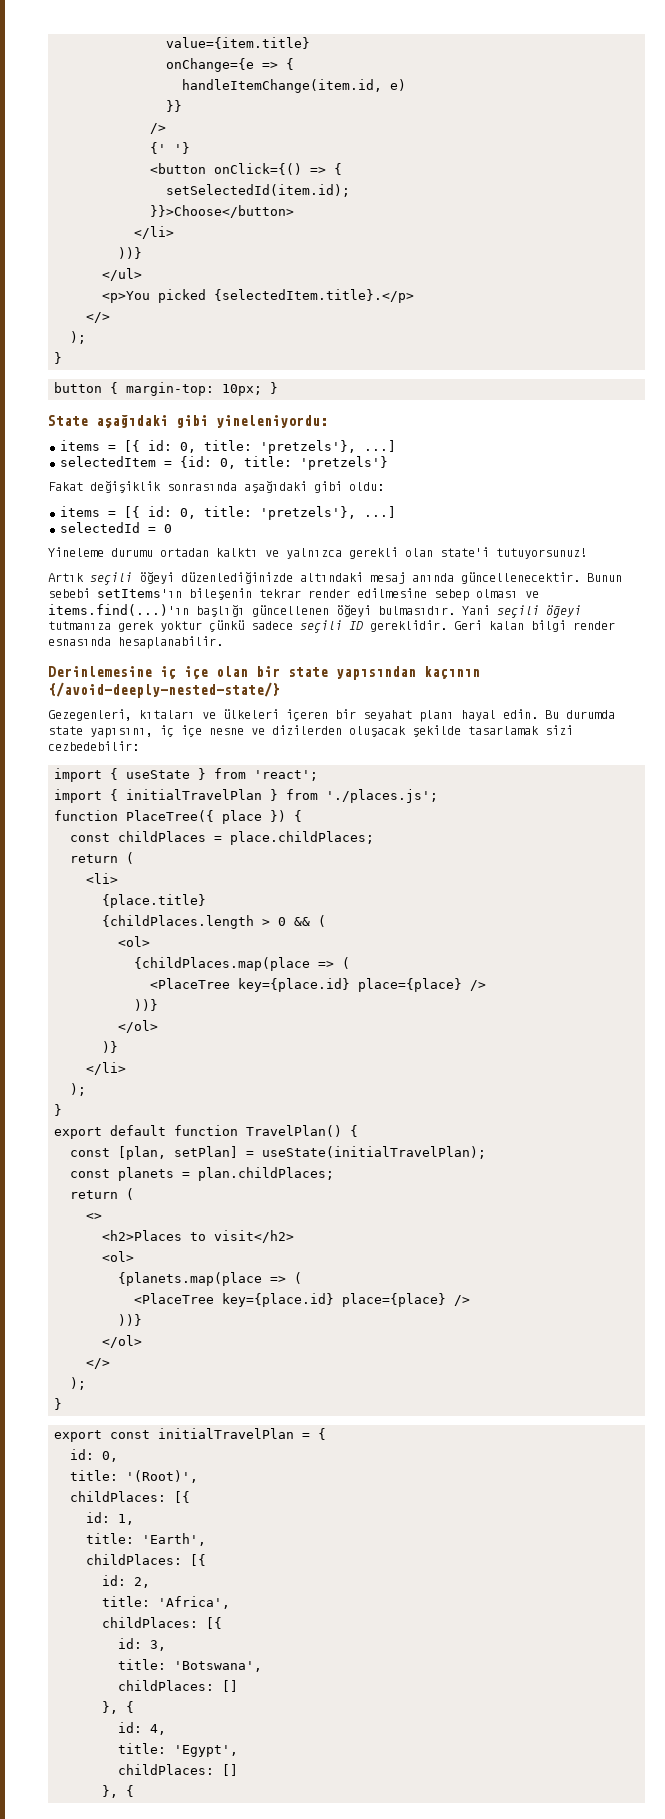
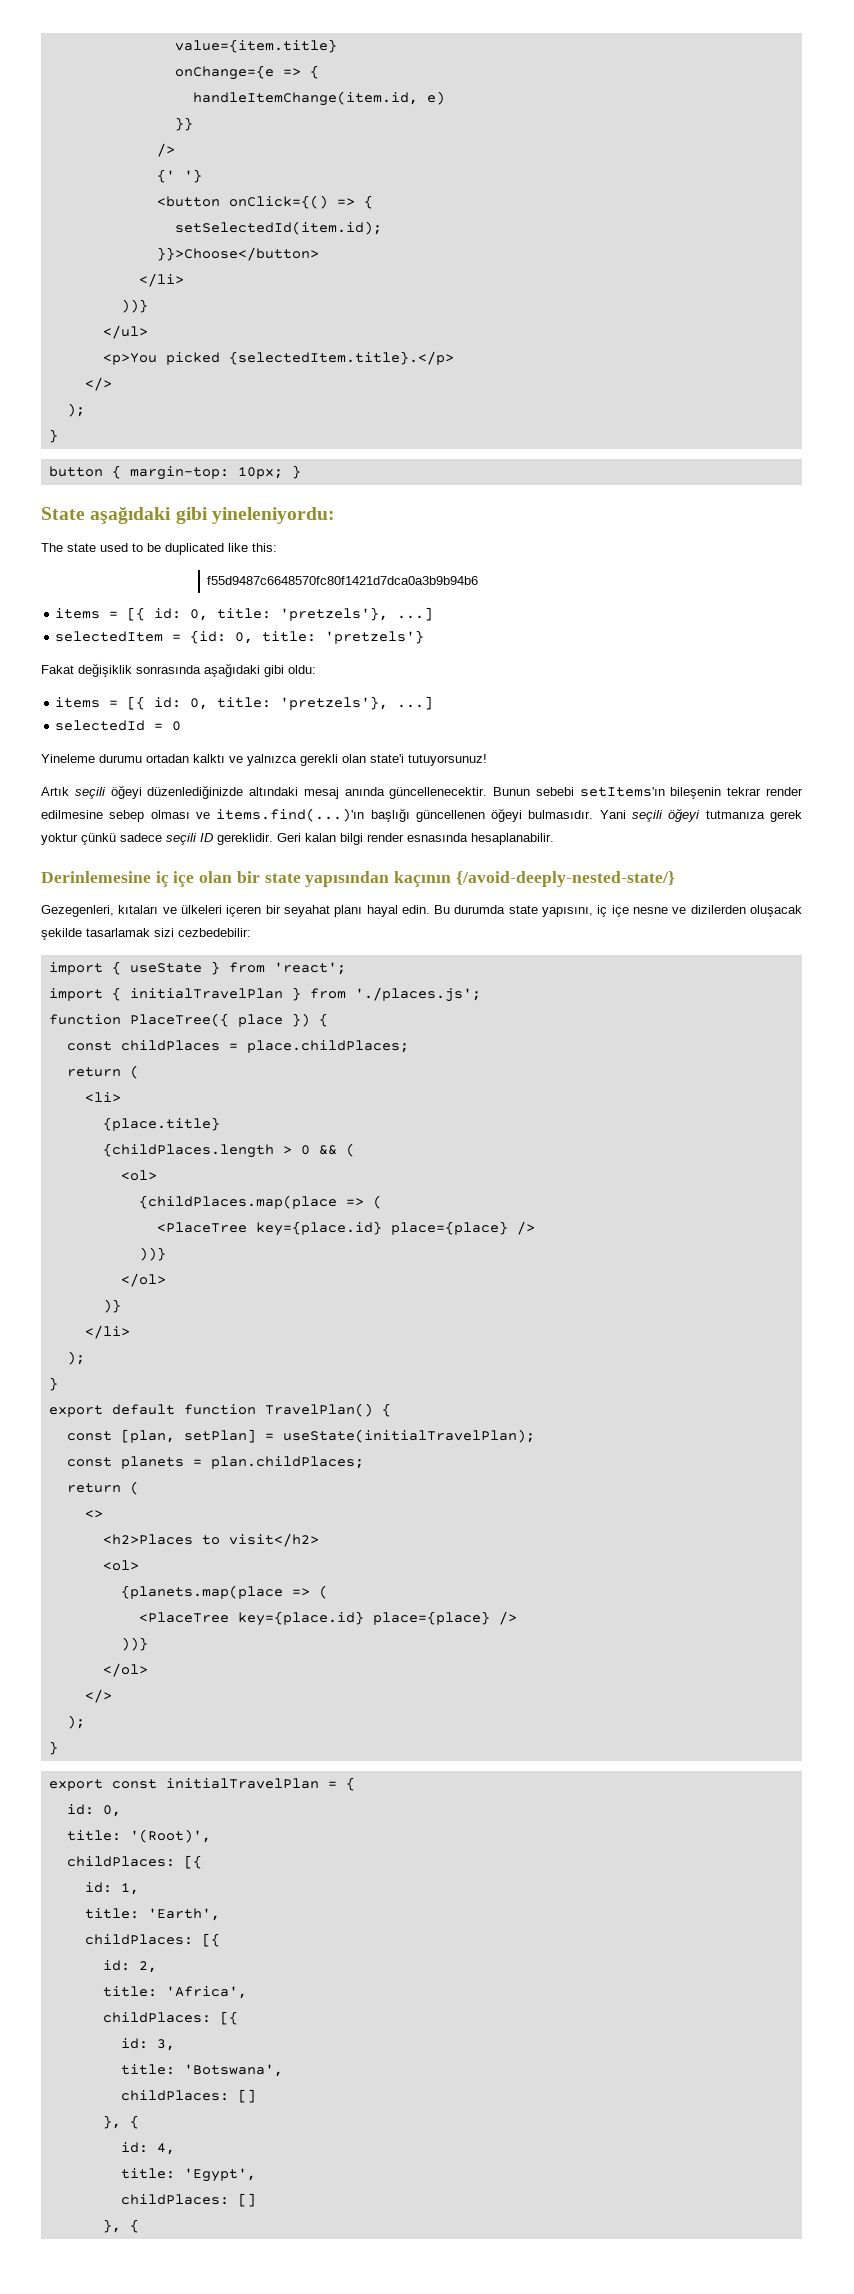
+ The state used to be duplicated like this:
+ f55d9487c6648570fc80f1421d7dca0a3b9b94b6

